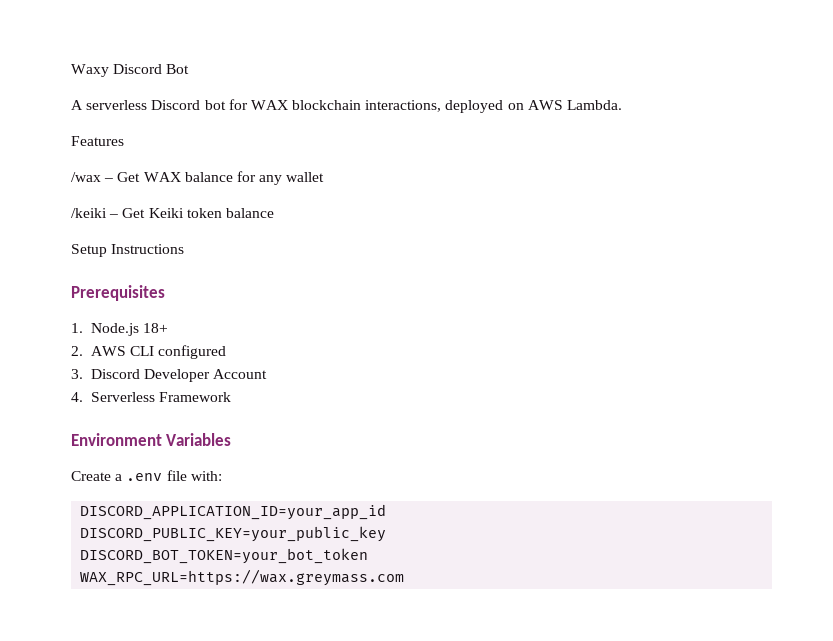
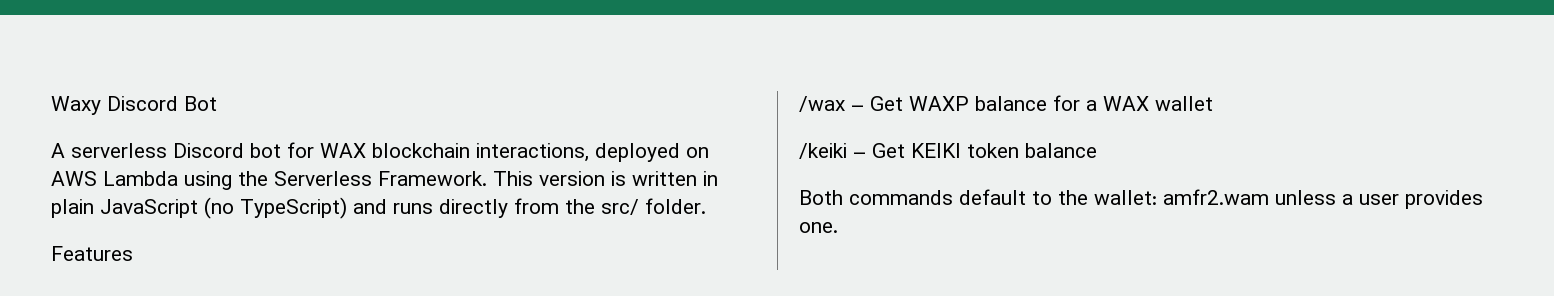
- A serverless Discord bot for WAX blockchain interactions, deployed on AWS Lambda.
+ A serverless Discord bot for WAX blockchain interactions, deployed on AWS Lambda using the Serverless Framework. This version is written in plain JavaScript (no TypeScript) and runs directly from the src/ folder.
- /wax – Get WAX balance for any wallet
+ /wax – Get WAXP balance for a WAX wallet
- /keiki – Get Keiki token balance
+ /keiki – Get KEIKI token balance
- Setup Instructions
- Prerequisites
- 1. Node.js 18+
- 2. AWS CLI configured
- 3. Discord Developer Account
- 4. Serverless Framework
- Environment Variables
- Create a .env file with:
- DISCORD_APPLICATION_ID=your_app_id
- DISCORD_PUBLIC_KEY=your_public_key
- DISCORD_BOT_TOKEN=your_bot_token
- WAX_RPC_URL=https://wax.greymass.com
+ Both commands default to the wallet: amfr2.wam unless a user provides one.

